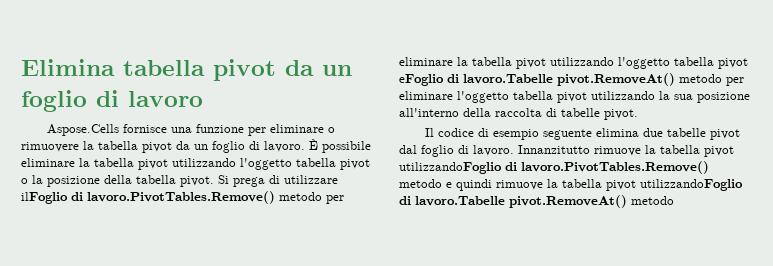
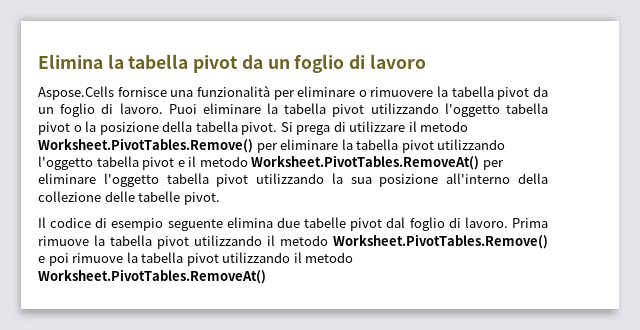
- Elimina tabella pivot da un foglio di lavoro
+ Elimina la tabella pivot da un foglio di lavoro
- Aspose.Cells fornisce una funzione per eliminare o rimuovere la tabella pivot da un foglio di lavoro.
+ Aspose.Cells fornisce una funzionalità per eliminare o rimuovere la tabella pivot da un foglio di lavoro.
- È possibile eliminare la tabella pivot utilizzando l'oggetto tabella pivot o la posizione della tabella pivot.
+ Puoi eliminare la tabella pivot utilizzando l'oggetto tabella pivot o la posizione della tabella pivot.
- Si prega di utilizzare ilFoglio di lavoro.PivotTables.Remove() metodo per eliminare la tabella pivot utilizzando l'oggetto tabella pivot eFoglio di lavoro.Tabelle pivot.RemoveAt() metodo per eliminare l'oggetto tabella pivot utilizzando la sua posizione all'interno della raccolta di tabelle pivot.
+ Si prega di utilizzare il metodo Worksheet.PivotTables.Remove() per eliminare la tabella pivot utilizzando l'oggetto tabella pivot e il metodo Worksheet.PivotTables.RemoveAt() per eliminare l'oggetto tabella pivot utilizzando la sua posizione all'interno della collezione delle tabelle pivot.
- Innanzitutto rimuove la tabella pivot utilizzandoFoglio di lavoro.PivotTables.Remove() metodo e quindi rimuove la tabella pivot utilizzandoFoglio di lavoro.Tabelle pivot.RemoveAt() metodo
+ Prima rimuove la tabella pivot utilizzando il metodo Worksheet.PivotTables.Remove() e poi rimuove la tabella pivot utilizzando il metodo Worksheet.PivotTables.RemoveAt()

